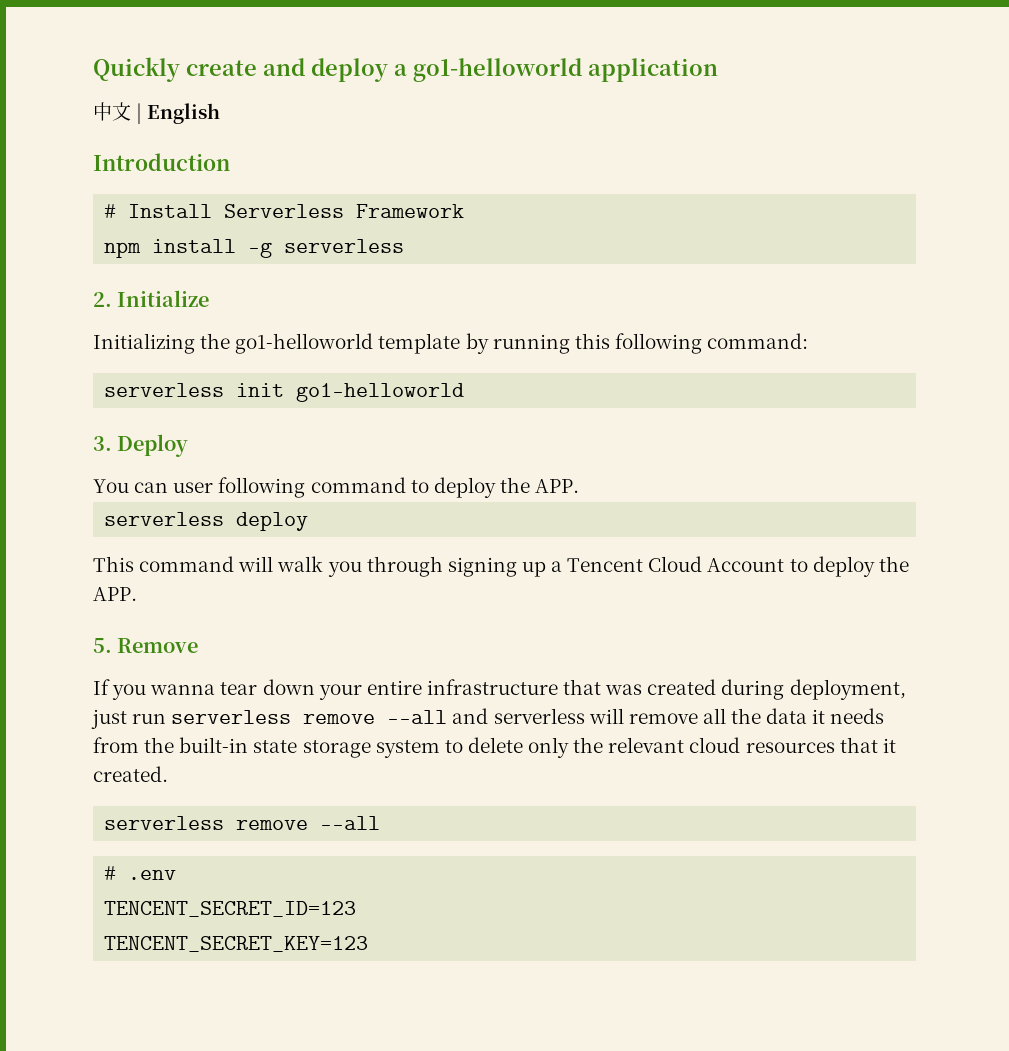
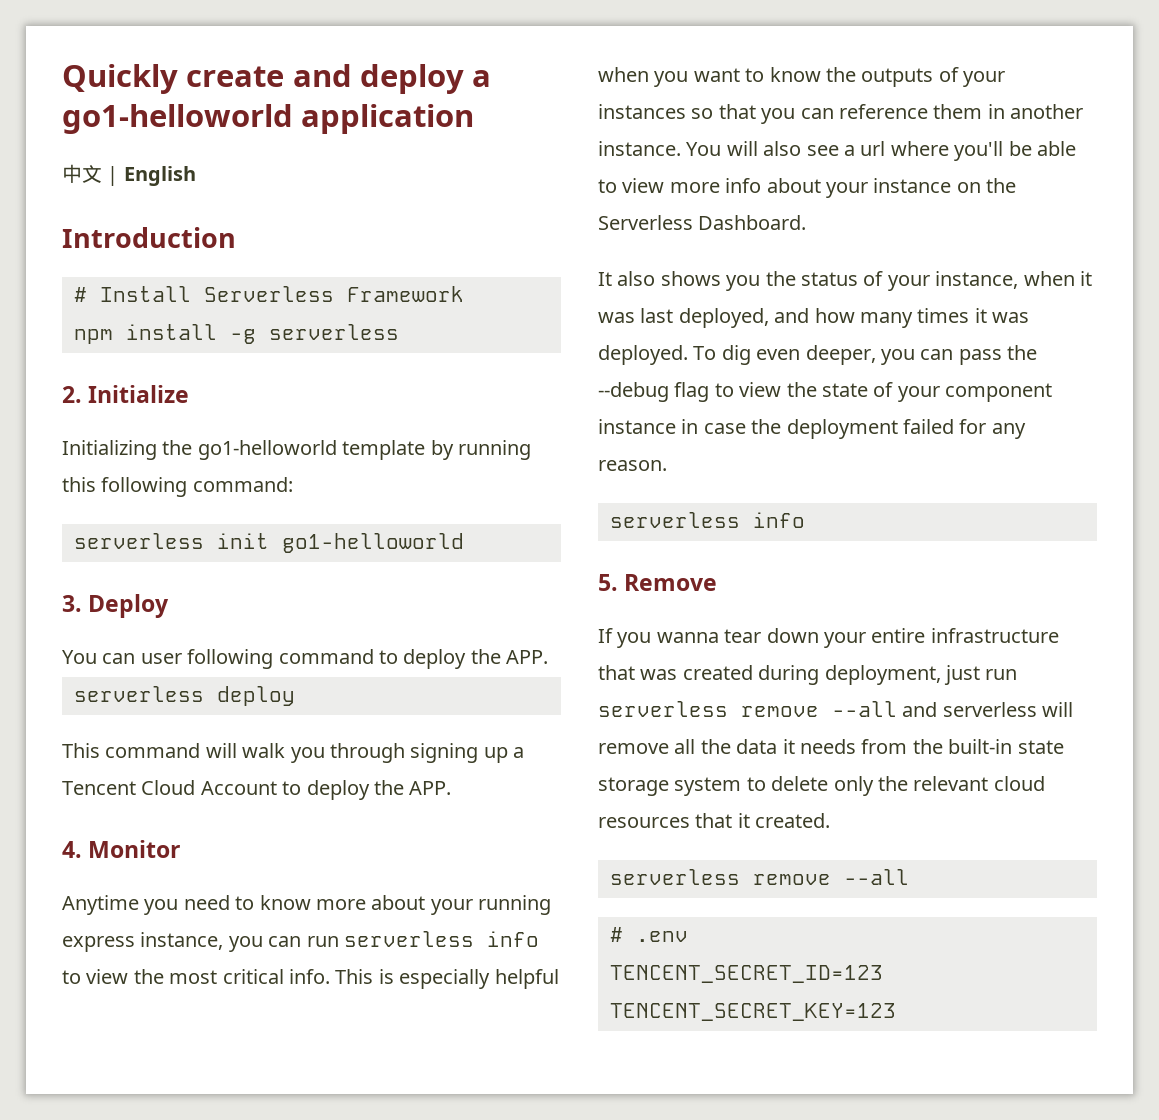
+ 4. Monitor
+ Anytime you need to know more about your running express instance, you can run serverless info to view the most critical info. This is especially helpful when you want to know the outputs of your instances so that you can reference them in another instance. You will also see a url where you'll be able to view more info about your instance on the Serverless Dashboard.
+ It also shows you the status of your instance, when it was last deployed, and how many times it was deployed. To dig even deeper, you can pass the --debug flag to view the state of your component instance in case the deployment failed for any reason.
+ serverless info

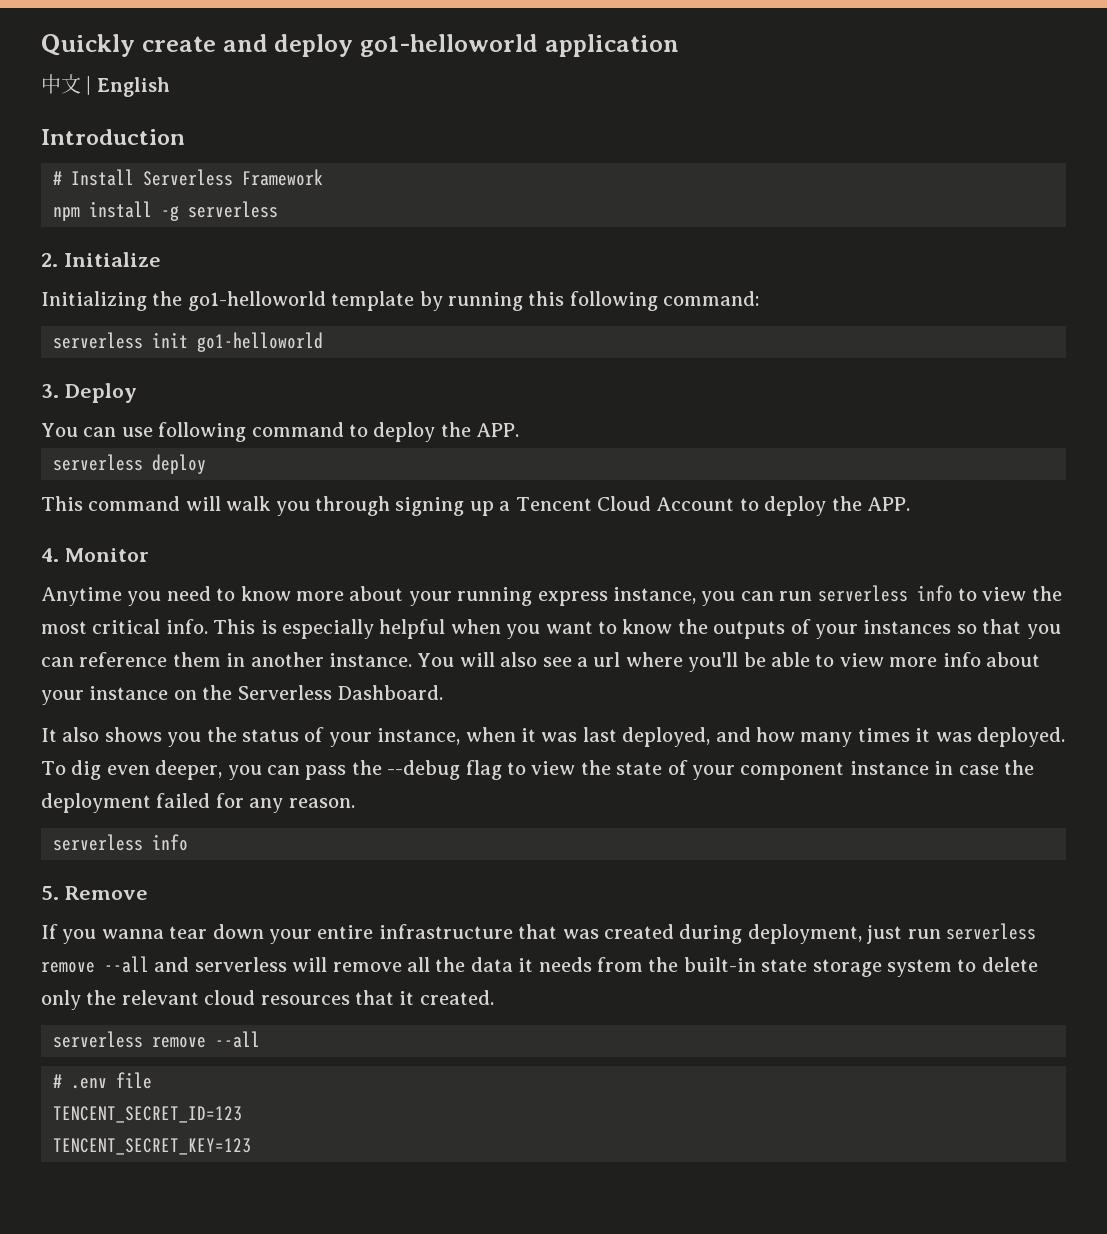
- Quickly create and deploy a go1-helloworld application
+ Quickly create and deploy go1-helloworld application
- You can user following command to deploy the APP.
+ You can use following command to deploy the APP.
- # .env
+ # .env file

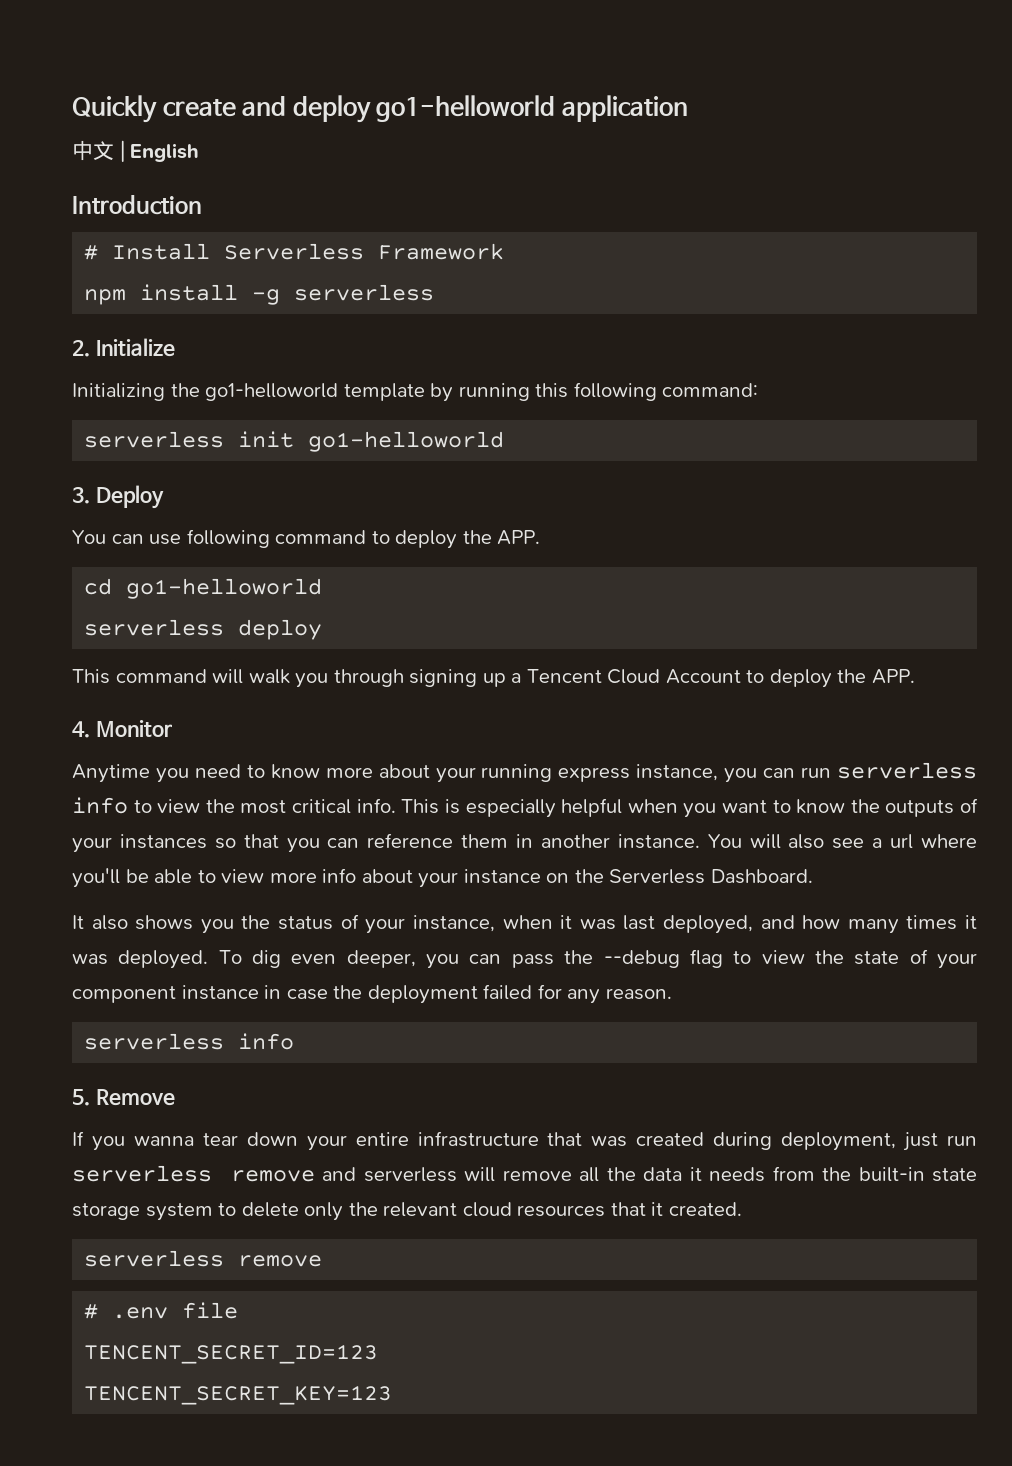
+ cd go1-helloworld
- If you wanna tear down your entire infrastructure that was created during deployment, just run serverless remove --all and serverless will remove all the data it needs from the built-in state storage system to delete only the relevant cloud resources that it created.
- serverless remove --all
+ If you wanna tear down your entire infrastructure that was created during deployment, just run serverless remove and serverless will remove all the data it needs from the built-in state storage system to delete only the relevant cloud resources that it created.
+ serverless remove

